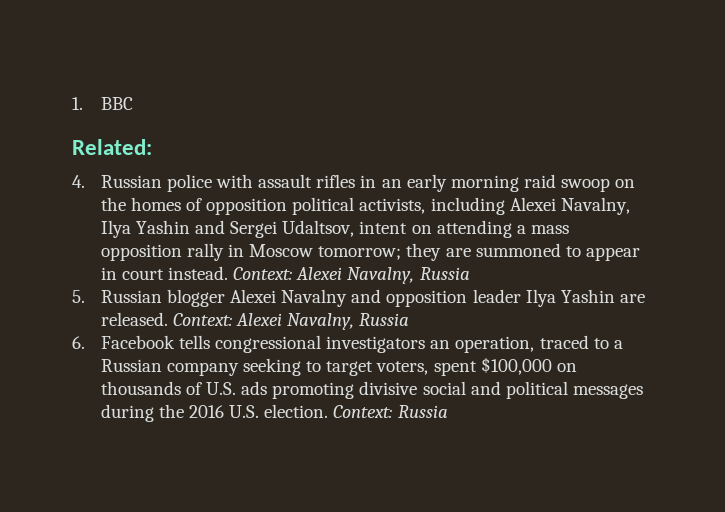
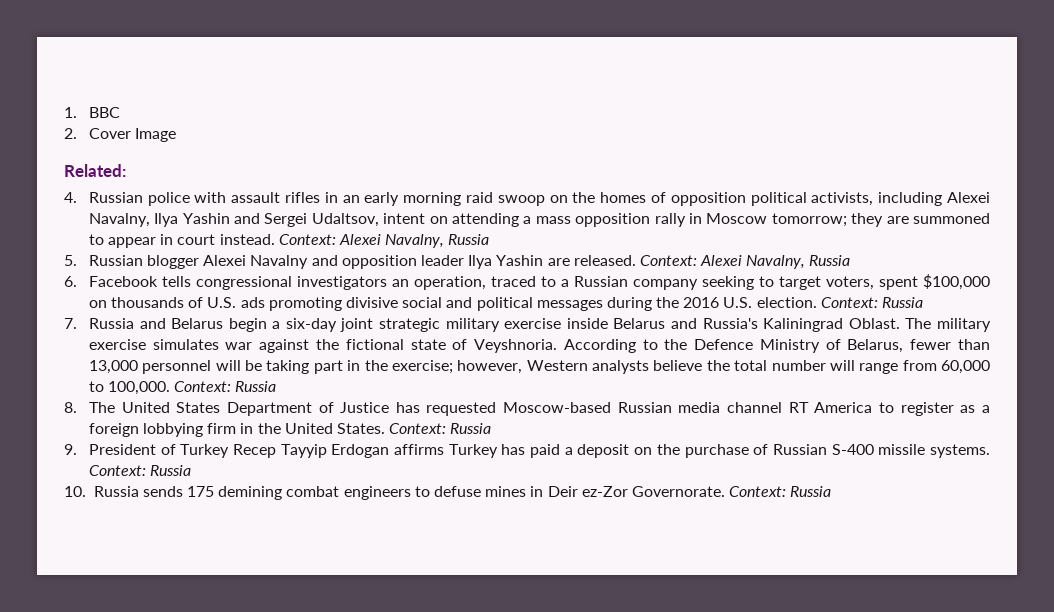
+ 2. Cover Image
+ 7. Russia and Belarus begin a six-day joint strategic military exercise inside Belarus and Russia's Kaliningrad Oblast. The military exercise simulates war against the fictional state of Veyshnoria. According to the Defence Ministry of Belarus, fewer than 13,000 personnel will be taking part in the exercise; however, Western analysts believe the total number will range from 60,000 to 100,000. Context: Russia
+ 8. The United States Department of Justice has requested Moscow-based Russian media channel RT America to register as a foreign lobbying firm in the United States. Context: Russia
+ 9. President of Turkey Recep Tayyip Erdogan affirms Turkey has paid a deposit on the purchase of Russian S-400 missile systems. Context: Russia
+ 10. Russia sends 175 demining combat engineers to defuse mines in Deir ez-Zor Governorate. Context: Russia

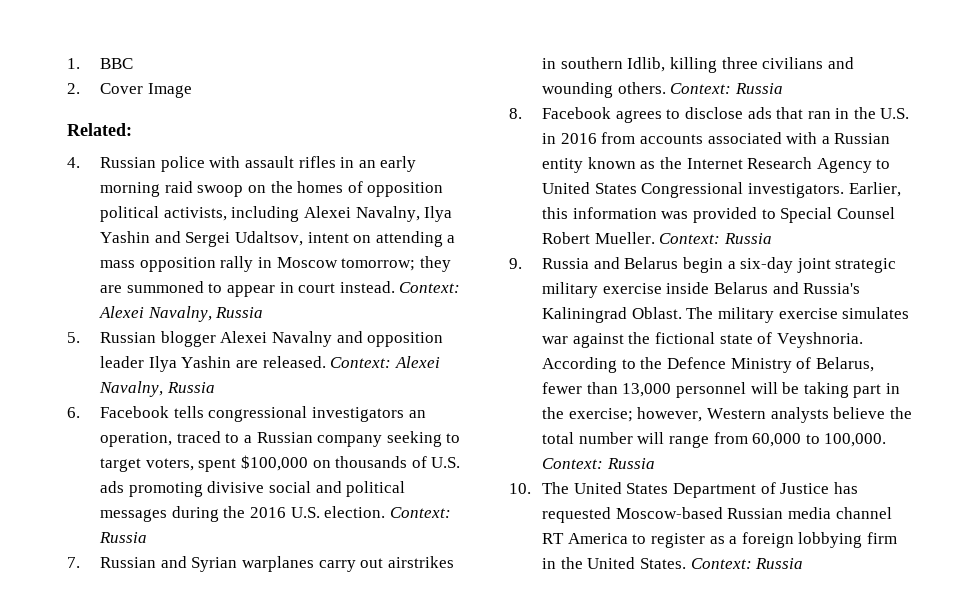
- 7. Russia and Belarus begin a six-day joint strategic military exercise inside Belarus and Russia's Kaliningrad Oblast.
+ 7. Russian and Syrian warplanes carry out airstrikes in southern Idlib, killing three civilians and wounding others. Context: Russia
+ 8. Facebook agrees to disclose ads that ran in the U.S. in 2016 from accounts associated with a Russian entity known as the Internet Research Agency to United States Congressional investigators. Earlier, this information was provided to Special Counsel Robert Mueller. Context: Russia
+ 9. Russia and Belarus begin a six-day joint strategic military exercise inside Belarus and Russia's Kaliningrad Oblast.
- 8. The United States Department of Justice has requested Moscow-based Russian media channel RT America to register as a foreign lobbying firm in the United States.
+ 10. The United States Department of Justice has requested Moscow-based Russian media channel RT America to register as a foreign lobbying firm in the United States.
- 9. President of Turkey Recep Tayyip Erdogan affirms Turkey has paid a deposit on the purchase of Russian S-400 missile systems. Context: Russia
- 10. Russia sends 175 demining combat engineers to defuse mines in Deir ez-Zor Governorate. Context: Russia

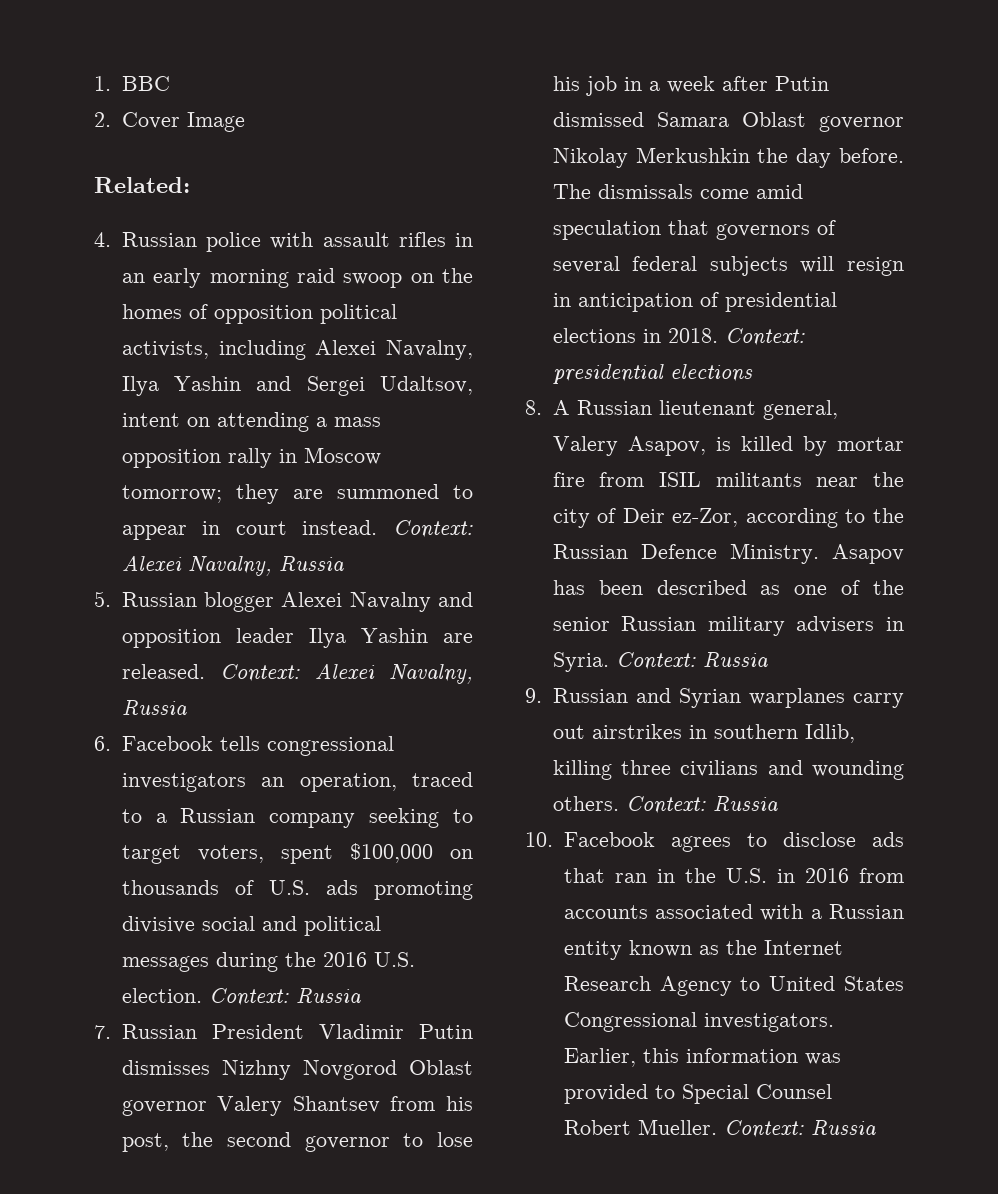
- 7. Russian and Syrian warplanes carry out airstrikes in southern Idlib, killing three civilians and wounding others.
+ 7. Russian President Vladimir Putin dismisses Nizhny Novgorod Oblast governor Valery Shantsev from his post, the second governor to lose his job in a week after Putin dismissed Samara Oblast governor Nikolay Merkushkin the day before. The dismissals come amid speculation that governors of several federal subjects will resign in anticipation of presidential elections in 2018. Context: presidential elections
+ 8. A Russian lieutenant general, Valery Asapov, is killed by mortar fire from ISIL militants near the city of Deir ez-Zor, according to the Russian Defence Ministry. Asapov has been described as one of the senior Russian military advisers in Syria. Context: Russia
+ 9. Russian and Syrian warplanes carry out airstrikes in southern Idlib, killing three civilians and wounding others.
- 8. Facebook agrees to disclose ads that ran in the U.S. in 2016 from accounts associated with a Russian entity known as the Internet Research Agency to United States Congressional investigators.
+ 10. Facebook agrees to disclose ads that ran in the U.S. in 2016 from accounts associated with a Russian entity known as the Internet Research Agency to United States Congressional investigators.
- 9. Russia and Belarus begin a six-day joint strategic military exercise inside Belarus and Russia's Kaliningrad Oblast. The military exercise simulates war against the fictional state of Veyshnoria. According to the Defence Ministry of Belarus, fewer than 13,000 personnel will be taking part in the exercise; however, Western analysts believe the total number will range from 60,000 to 100,000. Context: Russia
- 10. The United States Department of Justice has requested Moscow-based Russian media channel RT America to register as a foreign lobbying firm in the United States. Context: Russia

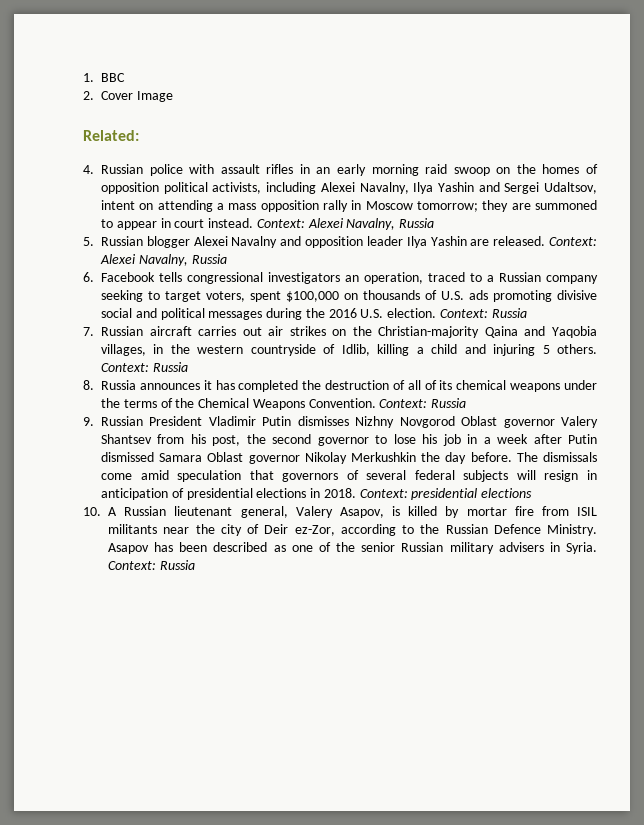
- 7. Russian President Vladimir Putin dismisses Nizhny Novgorod Oblast governor Valery Shantsev from his post, the second governor to lose his job in a week after Putin dismissed Samara Oblast governor Nikolay Merkushkin the day before.
+ 7. Russian aircraft carries out air strikes on the Christian-majority Qaina and Yaqobia villages, in the western countryside of Idlib, killing a child and injuring 5 others. Context: Russia
+ 8. Russia announces it has completed the destruction of all of its chemical weapons under the terms of the Chemical Weapons Convention. Context: Russia
+ 9. Russian President Vladimir Putin dismisses Nizhny Novgorod Oblast governor Valery Shantsev from his post, the second governor to lose his job in a week after Putin dismissed Samara Oblast governor Nikolay Merkushkin the day before.
- 8. A Russian lieutenant general, Valery Asapov, is killed by mortar fire from ISIL militants near the city of Deir ez-Zor, according to the Russian Defence Ministry.
+ 10. A Russian lieutenant general, Valery Asapov, is killed by mortar fire from ISIL militants near the city of Deir ez-Zor, according to the Russian Defence Ministry.
- 9. Russian and Syrian warplanes carry out airstrikes in southern Idlib, killing three civilians and wounding others. Context: Russia
- 10. Facebook agrees to disclose ads that ran in the U.S. in 2016 from accounts associated with a Russian entity known as the Internet Research Agency to United States Congressional investigators. Earlier, this information was provided to Special Counsel Robert Mueller. Context: Russia

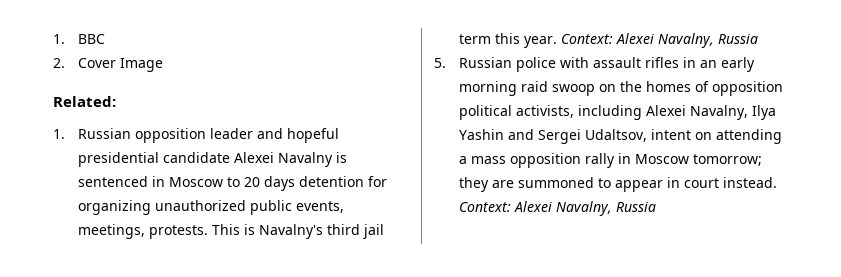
- 4. Russian police with assault rifles in an early morning raid swoop on the homes of opposition political activists, including Alexei Navalny, Ilya Yashin and Sergei Udaltsov, intent on attending a mass opposition rally in Moscow tomorrow; they are summoned to appear in court instead.
+ 1. Russian opposition leader and hopeful presidential candidate Alexei Navalny is sentenced in Moscow to 20 days detention for organizing unauthorized public events, meetings, protests. This is Navalny's third jail term this year. Context: Alexei Navalny, Russia
+ 5. Russian police with assault rifles in an early morning raid swoop on the homes of opposition political activists, including Alexei Navalny, Ilya Yashin and Sergei Udaltsov, intent on attending a mass opposition rally in Moscow tomorrow; they are summoned to appear in court instead.
- 5. Russian blogger Alexei Navalny and opposition leader Ilya Yashin are released. Context: Alexei Navalny, Russia
- 6. Facebook tells congressional investigators an operation, traced to a Russian company seeking to target voters, spent $100,000 on thousands of U.S. ads promoting divisive social and political messages during the 2016 U.S. election. Context: Russia
- 7. Russian aircraft carries out air strikes on the Christian-majority Qaina and Yaqobia villages, in the western countryside of Idlib, killing a child and injuring 5 others. Context: Russia
- 8. Russia announces it has completed the destruction of all of its chemical weapons under the terms of the Chemical Weapons Convention. Context: Russia
- 9. Russian President Vladimir Putin dismisses Nizhny Novgorod Oblast governor Valery Shantsev from his post, the second governor to lose his job in a week after Putin dismissed Samara Oblast governor Nikolay Merkushkin the day before. The dismissals come amid speculation that governors of several federal subjects will resign in anticipation of presidential elections in 2018. Context: presidential elections
- 10. A Russian lieutenant general, Valery Asapov, is killed by mortar fire from ISIL militants near the city of Deir ez-Zor, according to the Russian Defence Ministry. Asapov has been described as one of the senior Russian military advisers in Syria. Context: Russia

